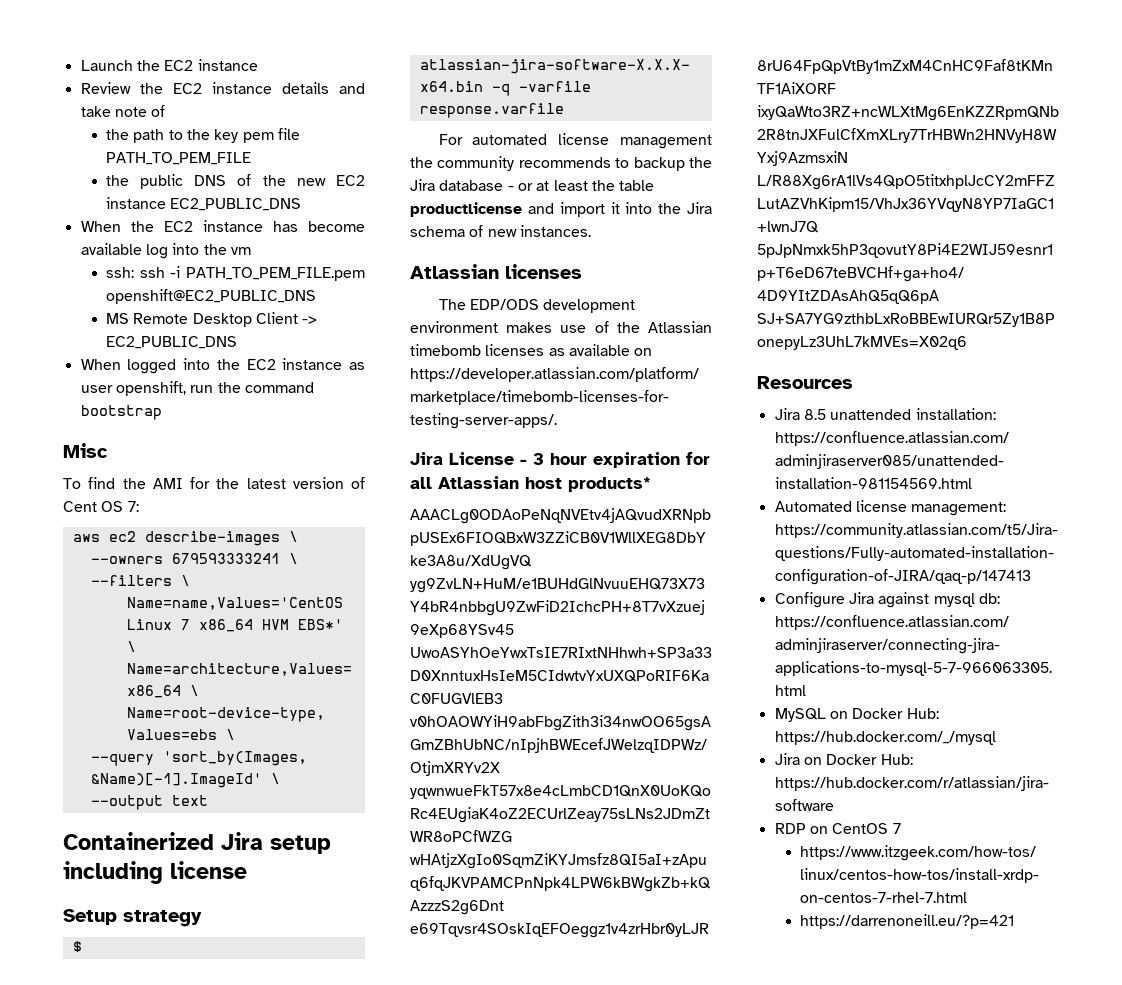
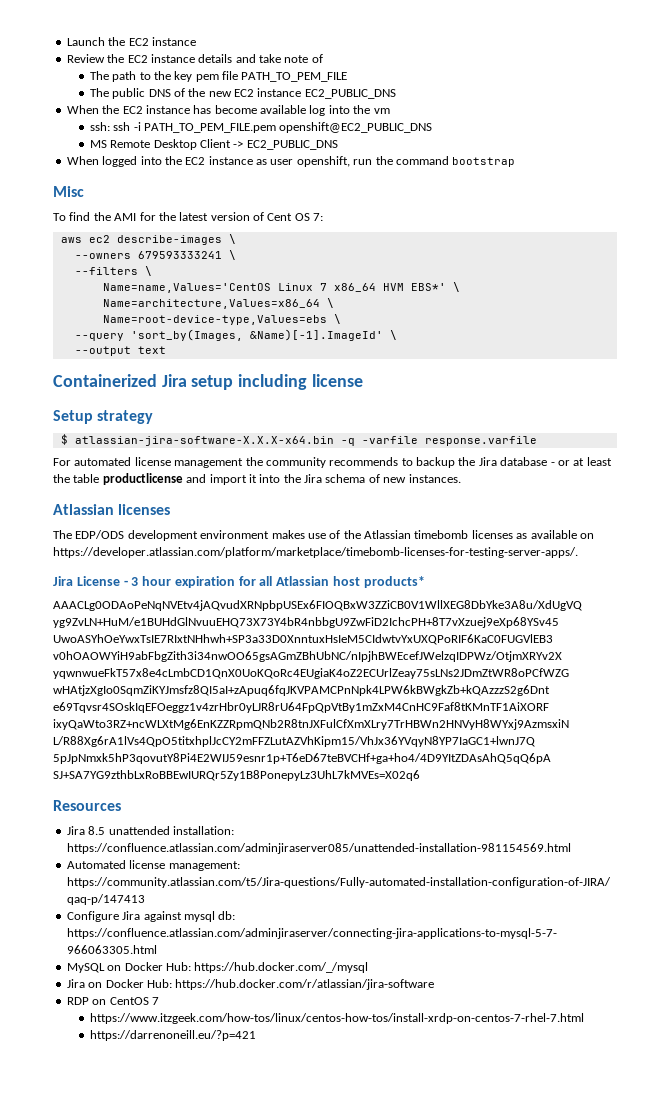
- the path to the key pem file PATH_TO_PEM_FILE
+ The path to the key pem file PATH_TO_PEM_FILE
- the public DNS of the new EC2 instance EC2_PUBLIC_DNS
+ The public DNS of the new EC2 instance EC2_PUBLIC_DNS

